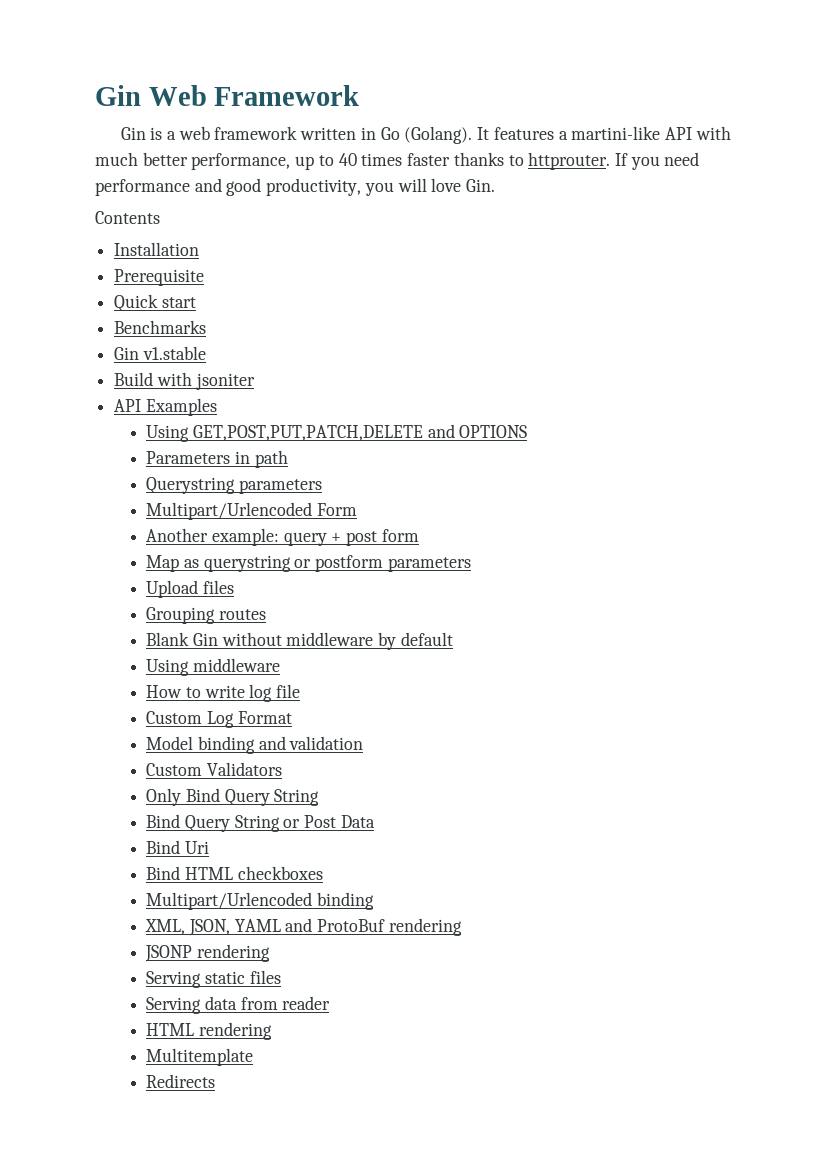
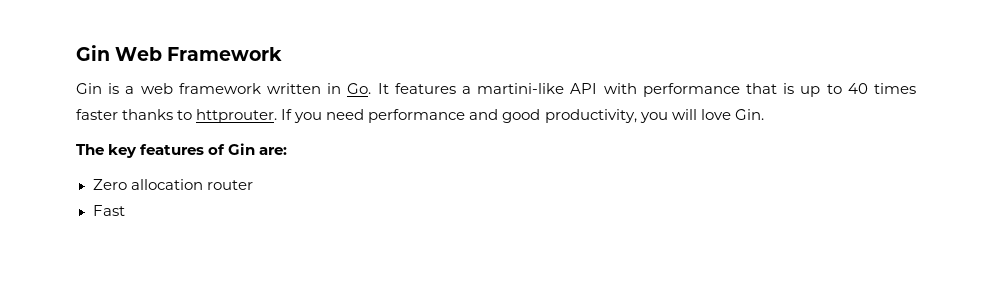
- Gin is a web framework written in Go (Golang). It features a martini-like API with much better performance, up to 40 times faster thanks to httprouter.
+ Gin is a web framework written in Go. It features a martini-like API with performance that is up to 40 times faster thanks to httprouter.
- Contents
- Installation
- Prerequisite
- Quick start
- Benchmarks
- Gin v1.stable
- Build with jsoniter
- API Examples
- Using GET,POST,PUT,PATCH,DELETE and OPTIONS
- Parameters in path
- Querystring parameters
- Multipart/Urlencoded Form
- Another example: query + post form
- Map as querystring or postform parameters
- Upload files
- Grouping routes
- Blank Gin without middleware by default
- Using middleware
- How to write log file
- Custom Log Format
- Model binding and validation
- Custom Validators
- Only Bind Query String
- Bind Query String or Post Data
- Bind Uri
- Bind HTML checkboxes
- Multipart/Urlencoded binding
- XML, JSON, YAML and ProtoBuf rendering
- JSONP rendering
- Serving static files
- Serving data from reader
- HTML rendering
- Multitemplate
- Redirects
+ The key features of Gin are:
+ Zero allocation router
+ Fast

